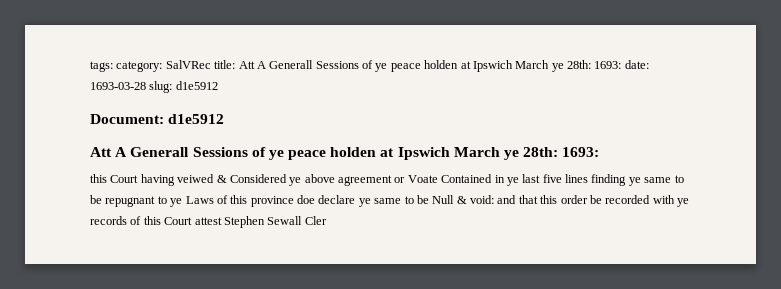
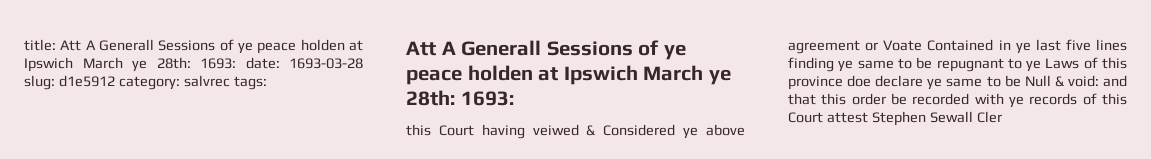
- tags: category: SalVRec title: Att A Generall Sessions of ye peace holden at Ipswich March ye 28th: 1693: date: 1693-03-28 slug: d1e5912
- Document: d1e5912
+ title: Att A Generall Sessions of ye peace holden at Ipswich March ye 28th: 1693: date: 1693-03-28 slug: d1e5912 category: salvrec tags:

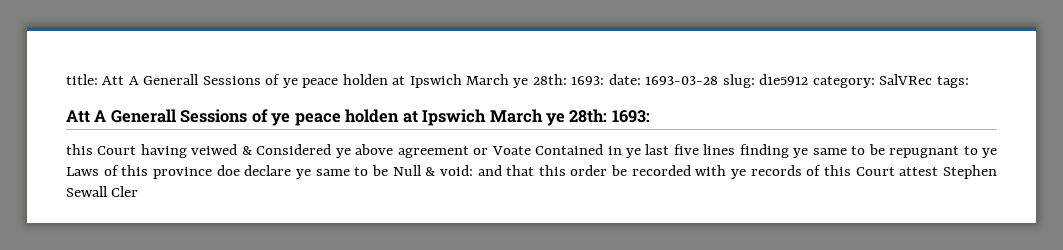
- title: Att A Generall Sessions of ye peace holden at Ipswich March ye 28th: 1693: date: 1693-03-28 slug: d1e5912 category: salvrec tags:
+ title: Att A Generall Sessions of ye peace holden at Ipswich March ye 28th: 1693: date: 1693-03-28 slug: d1e5912 category: SalVRec tags:

